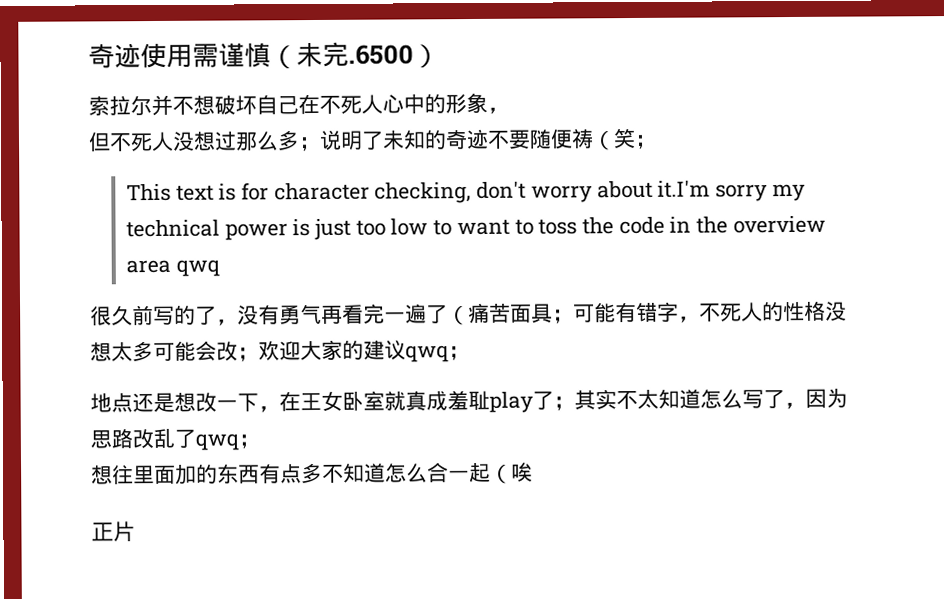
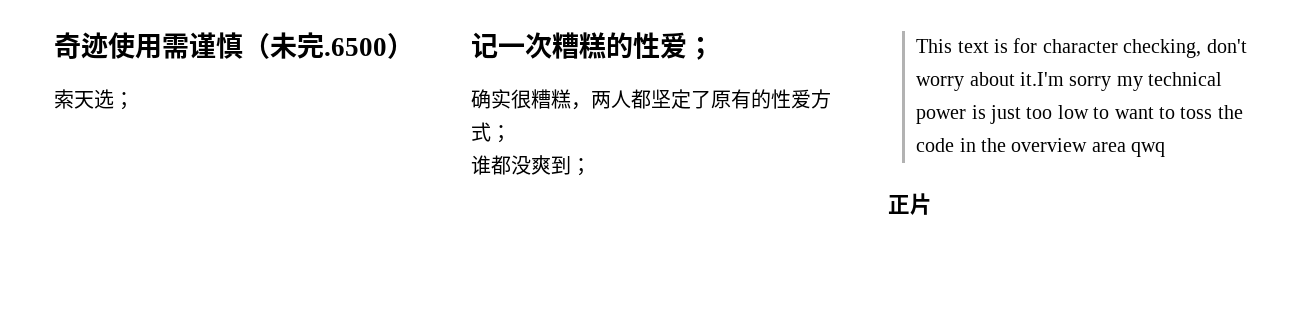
- 索拉尔并不想破坏自己在不死人心中的形象，
- 但不死人没想过那么多；说明了未知的奇迹不要随便祷（笑；
+ 索天选；
+ 记一次糟糕的性爱；
+ 确实很糟糕，两人都坚定了原有的性爱方式；
+ 谁都没爽到；
- 很久前写的了，没有勇气再看完一遍了（痛苦面具；可能有错字，不死人的性格没想太多可能会改；欢迎大家的建议qwq；
- 地点还是想改一下，在王女卧室就真成羞耻play了；其实不太知道怎么写了，因为思路改乱了qwq；
- 想往里面加的东西有点多不知道怎么合一起（唉

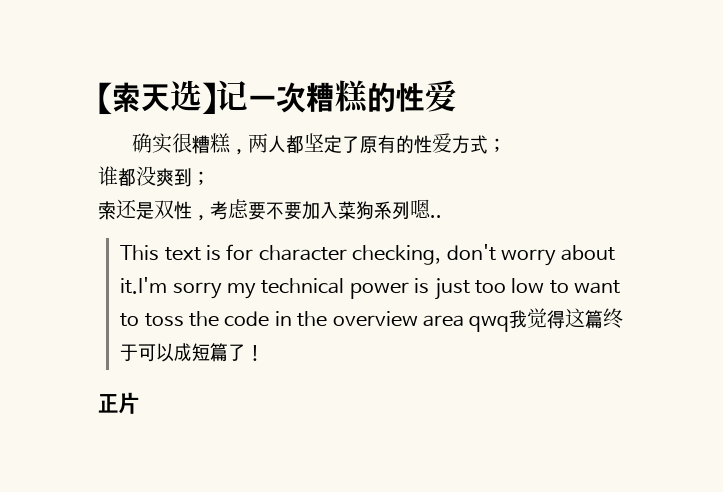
- 奇迹使用需谨慎（未完.6500）
- 索天选；
- 记一次糟糕的性爱；
+ 【索天选】记一次糟糕的性爱
+ 索还是双性，考虑要不要加入菜狗系列嗯..
- This text is for character checking, don't worry about it.I'm sorry my technical power is just too low to want to toss the code in the overview area qwq
+ This text is for character checking, don't worry about it.I'm sorry my technical power is just too low to want to toss the code in the overview area qwq我觉得这篇终于可以成短篇了！

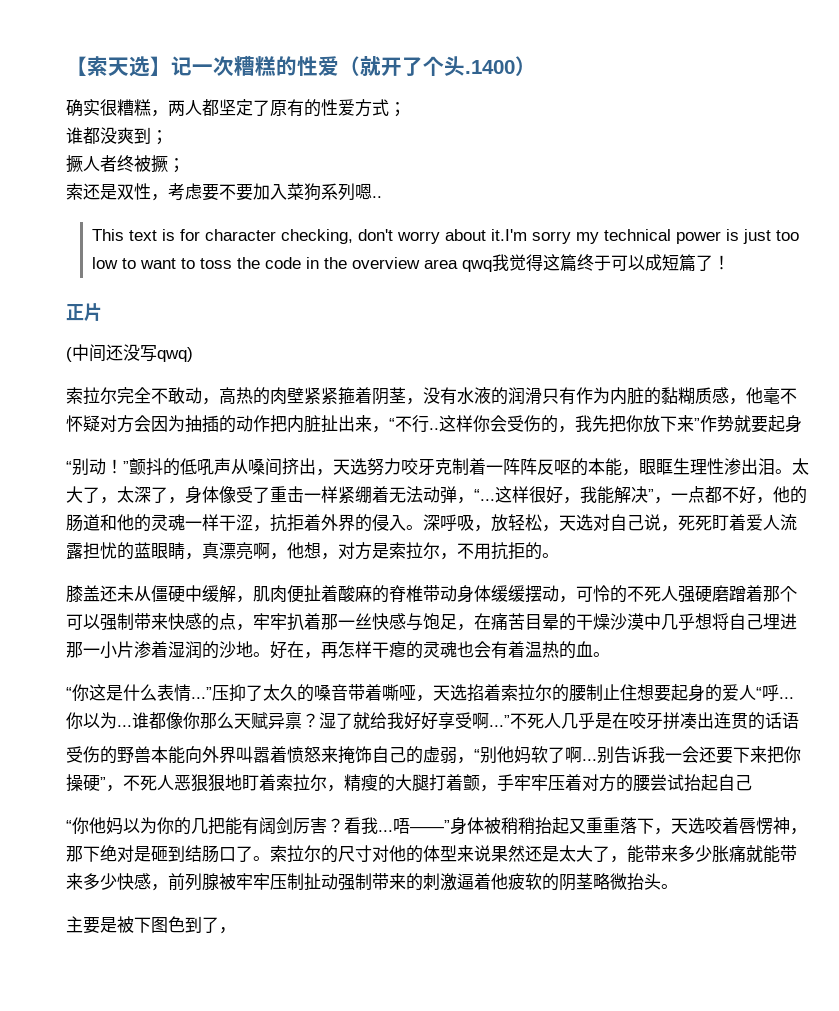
- 【索天选】记一次糟糕的性爱
+ 【索天选】记一次糟糕的性爱（就开了个头.1400）
+ 撅人者终被撅；
+ (中间还没写qwq)
+ 索拉尔完全不敢动，高热的肉壁紧紧箍着阴茎，没有水液的润滑只有作为内脏的黏糊质感，他毫不怀疑对方会因为抽插的动作把内脏扯出来，“不行..这样你会受伤的，我先把你放下来”作势就要起身
+ “别动！”颤抖的低吼声从嗓间挤出，天选努力咬牙克制着一阵阵反呕的本能，眼眶生理性渗出泪。太大了，太深了，身体像受了重击一样紧绷着无法动弹，“...这样很好，我能解决”，一点都不好，他的肠道和他的灵魂一样干涩，抗拒着外界的侵入。深呼吸，放轻松，天选对自己说，死死盯着爱人流露担忧的蓝眼睛，真漂亮啊，他想，对方是索拉尔，不用抗拒的。
+ 膝盖还未从僵硬中缓解，肌肉便扯着酸麻的脊椎带动身体缓缓摆动，可怜的不死人强硬磨蹭着那个可以强制带来快感的点，牢牢扒着那一丝快感与饱足，在痛苦目晕的干燥沙漠中几乎想将自己埋进那一小片渗着湿润的沙地。好在，再怎样干瘪的灵魂也会有着温热的血。
+ “你这是什么表情...”压抑了太久的嗓音带着嘶哑，天选掐着索拉尔的腰制止住想要起身的爱人“呼...你以为...谁都像你那么天赋异禀？湿了就给我好好享受啊...”不死人几乎是在咬牙拼凑出连贯的话语
+ 受伤的野兽本能向外界叫嚣着愤怒来掩饰自己的虚弱，“别他妈软了啊...别告诉我一会还要下来把你操硬”，不死人恶狠狠地盯着索拉尔，精瘦的大腿打着颤，手牢牢压着对方的腰尝试抬起自己
+ “你他妈以为你的几把能有阔剑厉害？看我...唔——”身体被稍稍抬起又重重落下，天选咬着唇愣神，那下绝对是砸到结肠口了。索拉尔的尺寸对他的体型来说果然还是太大了，能带来多少胀痛就能带来多少快感，前列腺被牢牢压制扯动强制带来的刺激逼着他疲软的阴茎略微抬头。
+ 主要是被下图色到了，

